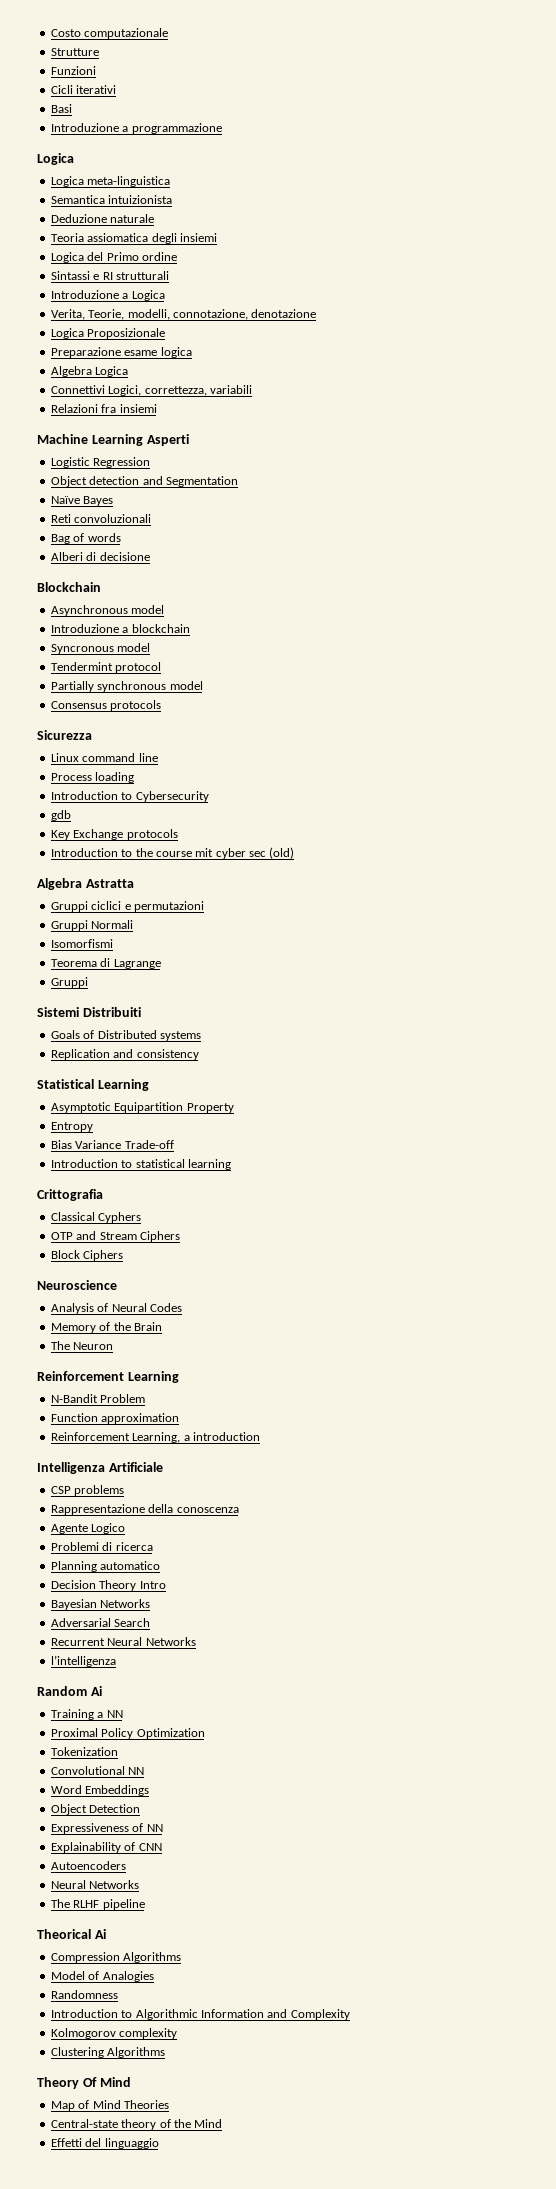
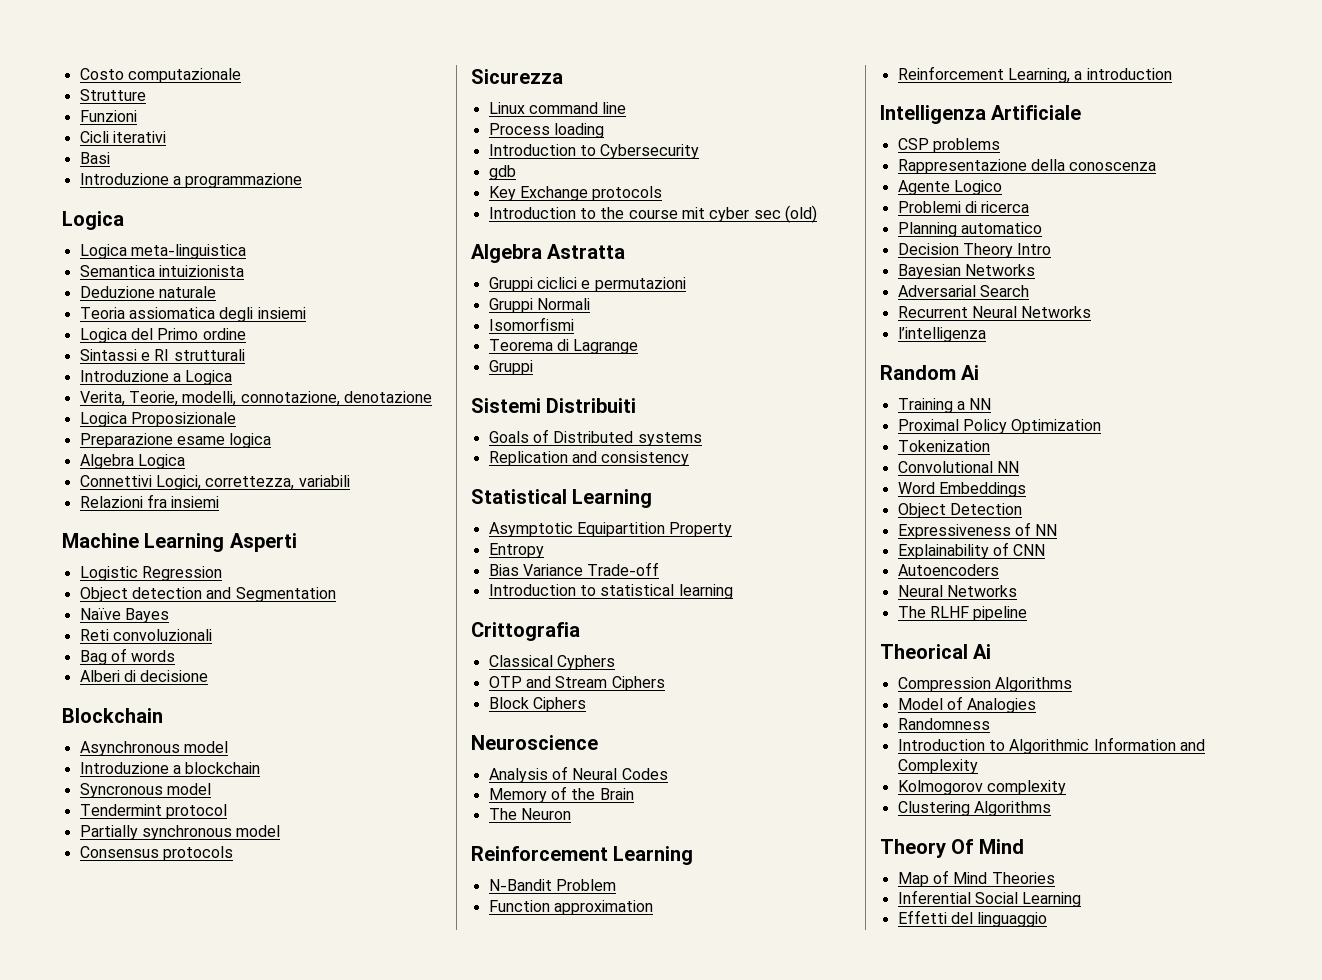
- Central-state theory of the Mind
+ Inferential Social Learning

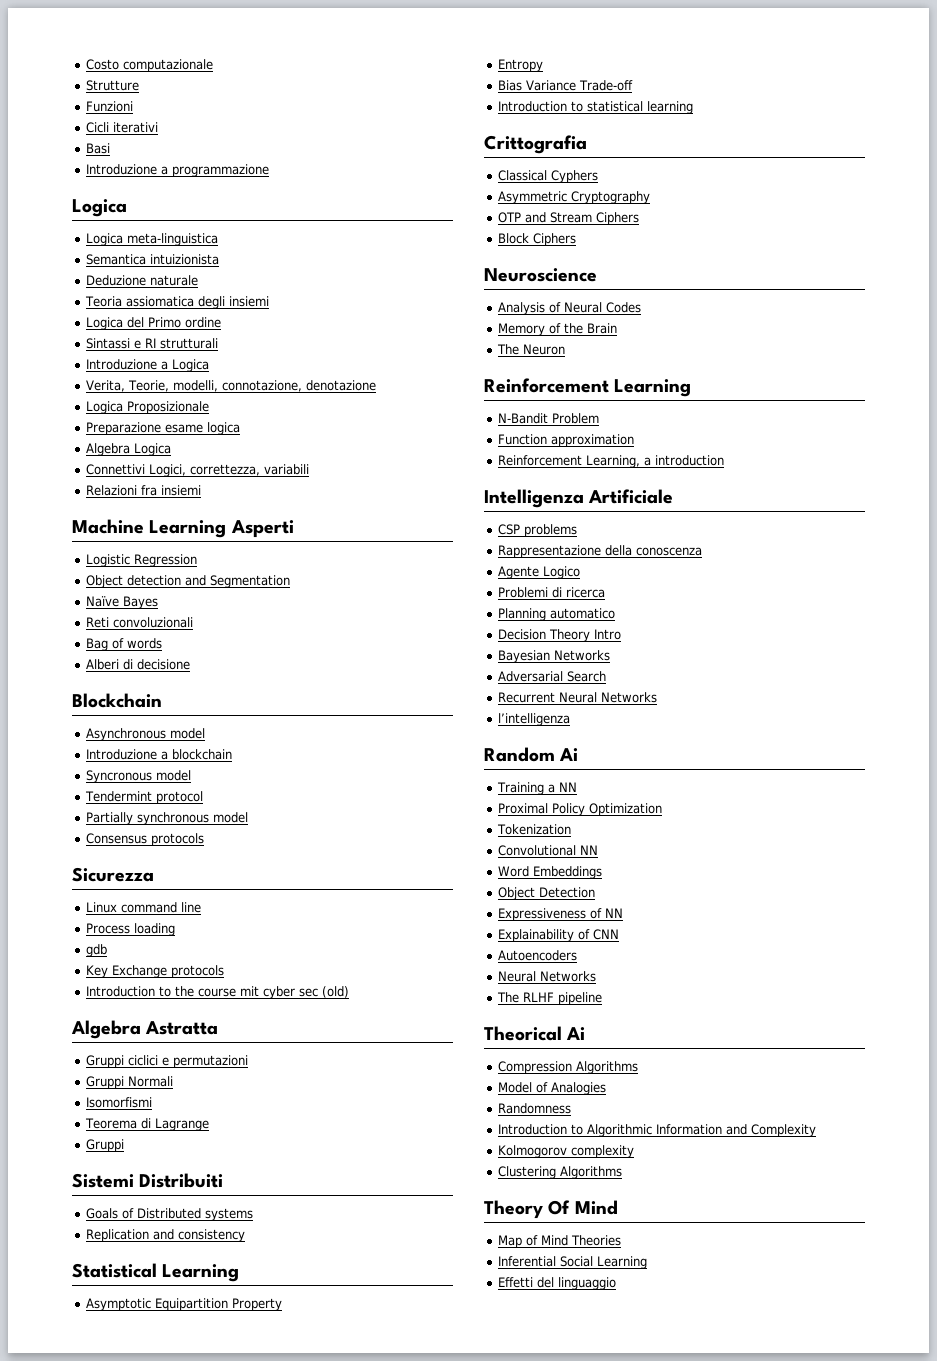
- Introduction to Cybersecurity
+ Asymmetric Cryptography

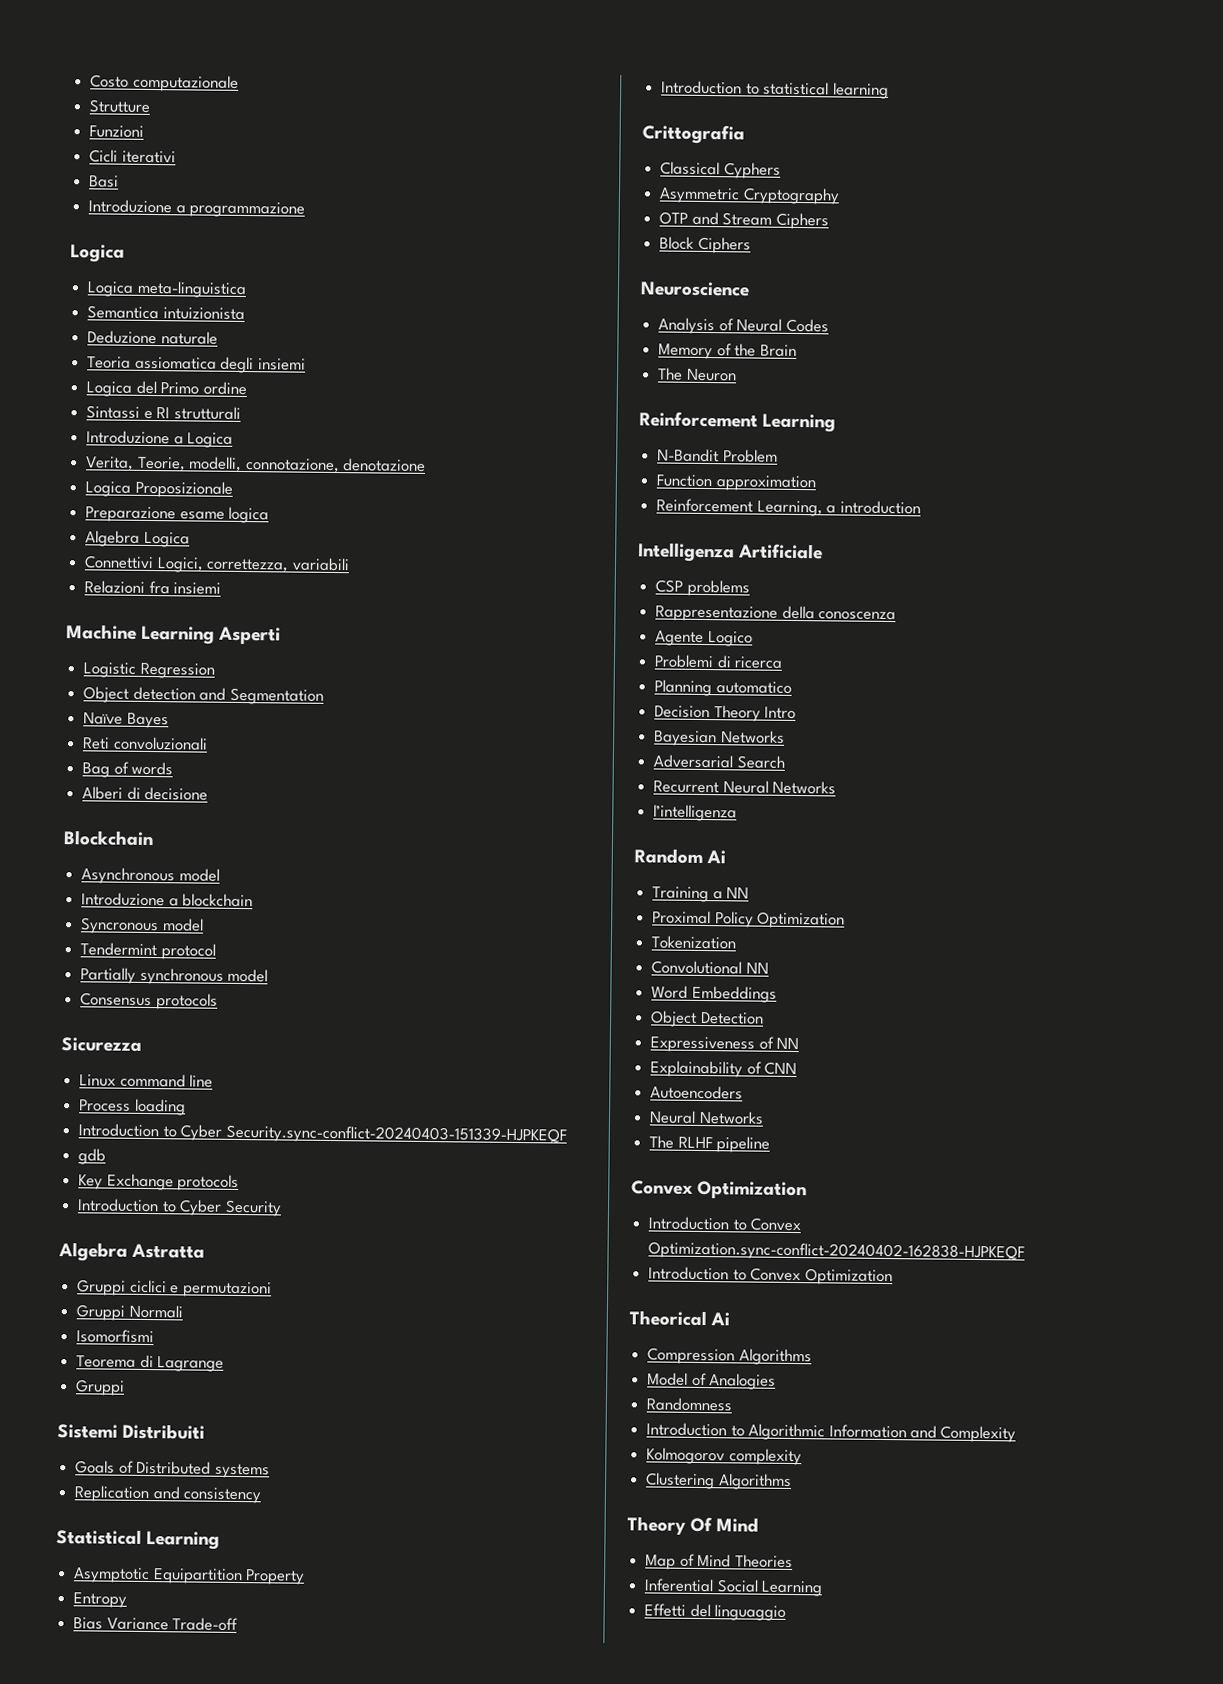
+ Introduction to Cyber Security.sync-conflict-20240403-151339-HJPKEQF
- Introduction to the course mit cyber sec (old)
+ Introduction to Cyber Security
  The RLHF pipeline
+ Convex Optimization
+ Introduction to Convex Optimization.sync-conflict-20240402-162838-HJPKEQF
+ Introduction to Convex Optimization

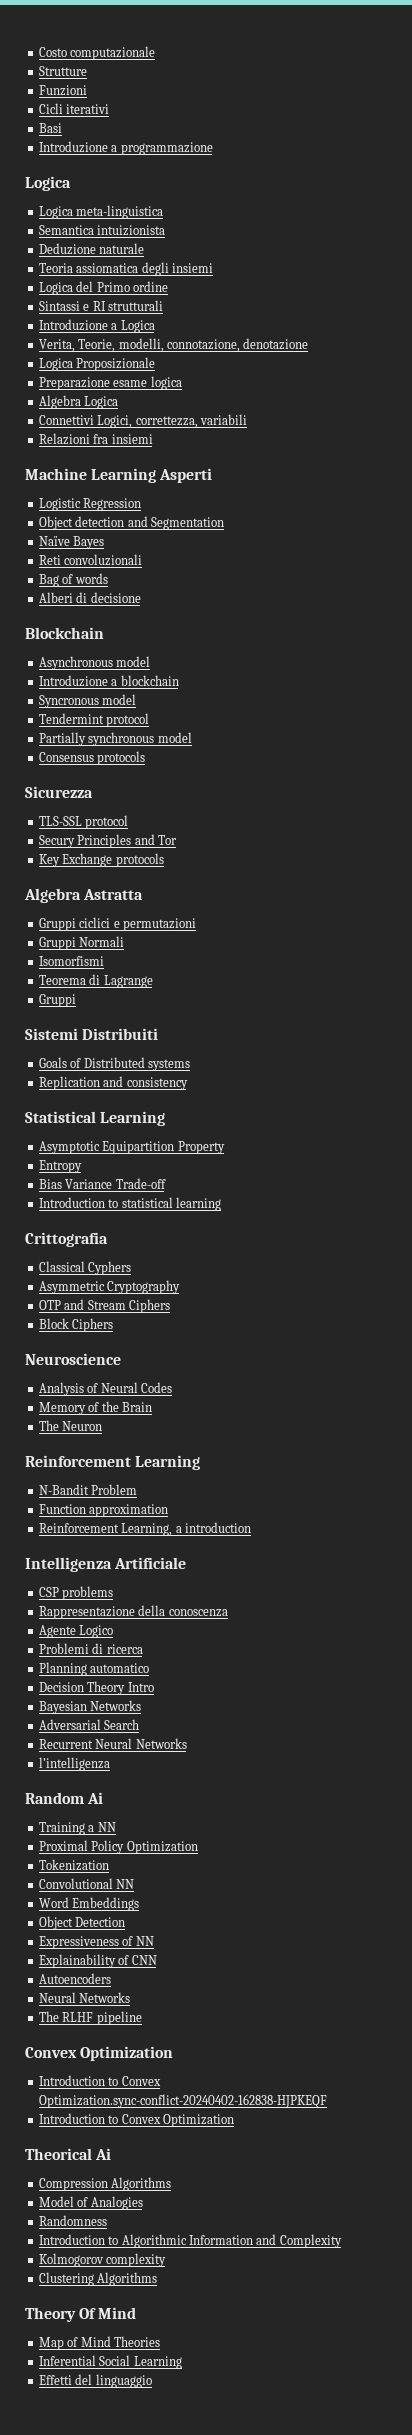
- Linux command line
- Process loading
- Introduction to Cyber Security.sync-conflict-20240403-151339-HJPKEQF
- gdb
+ TLS-SSL protocol
+ Secury Principles and Tor
- Introduction to Cyber Security

